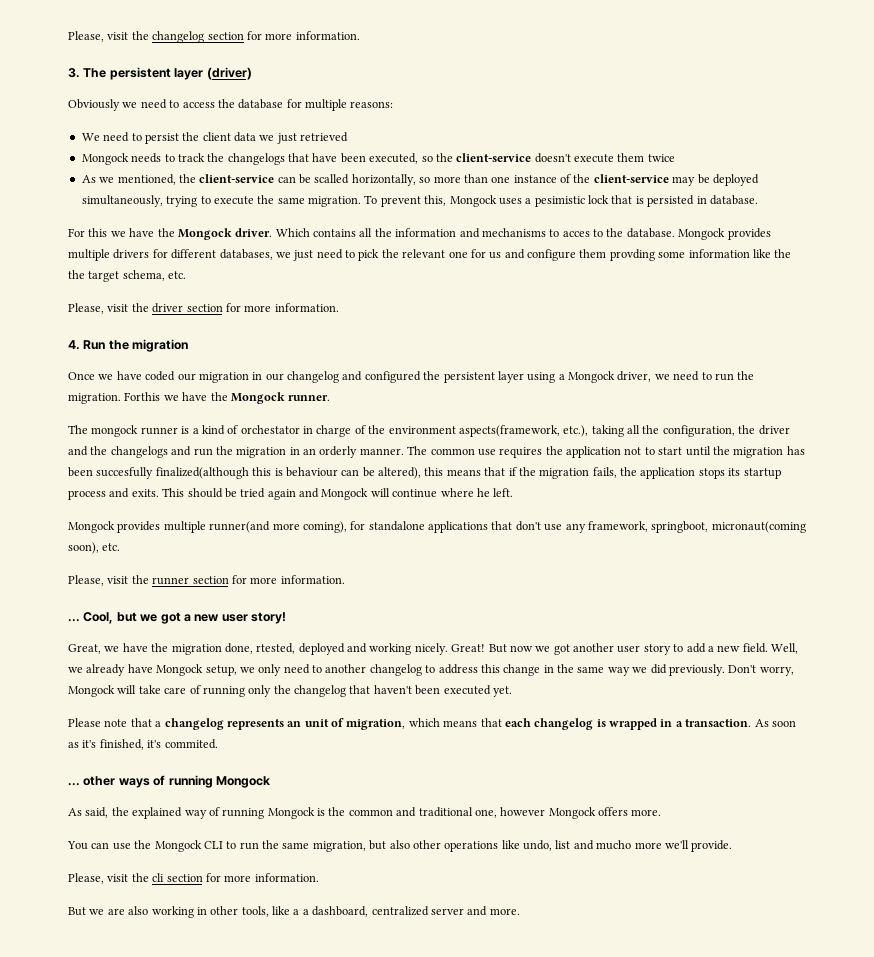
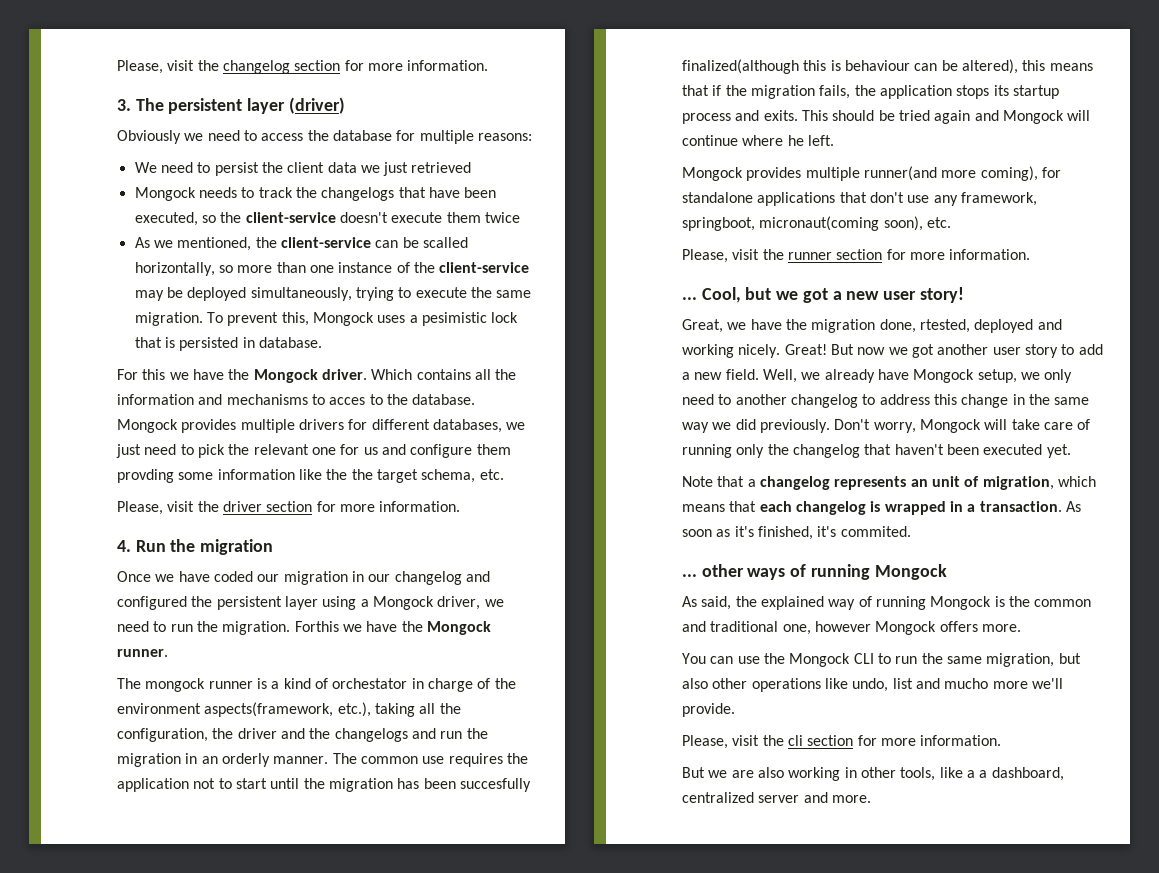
- Please note that a changelog represents an unit of migration, which means that each changelog is wrapped in a transaction.
+ Note that a changelog represents an unit of migration, which means that each changelog is wrapped in a transaction.

